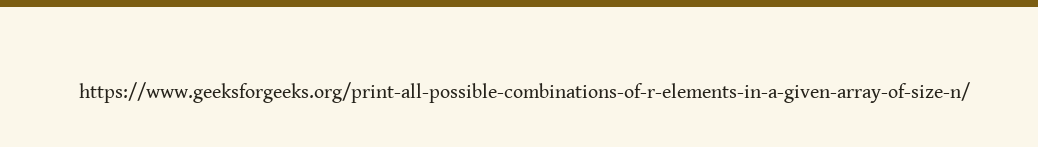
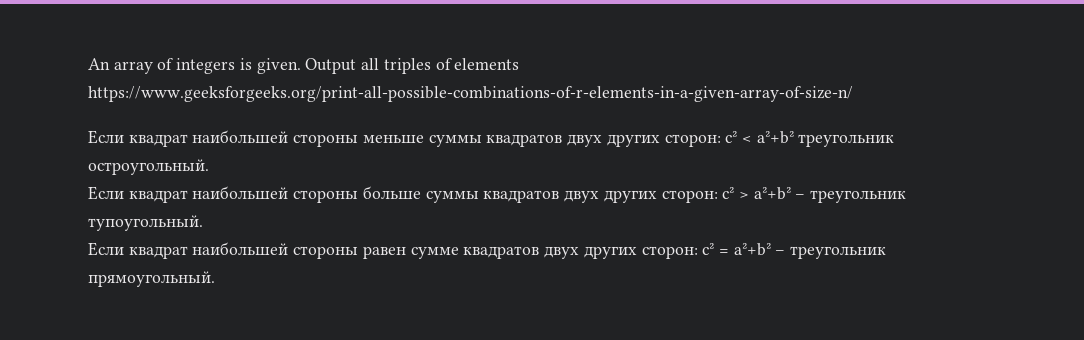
- https://www.geeksforgeeks.org/print-all-possible-combinations-of-r-elements-in-a-given-array-of-size-n/
+ An array of integers is given. Output all triples of elements https://www.geeksforgeeks.org/print-all-possible-combinations-of-r-elements-in-a-given-array-of-size-n/
+ Если квадрат наибольшей стороны меньше суммы квадратов двух других сторон: с² < a²+b² треугольник остроугольный.
+ Если квадрат наибольшей стороны больше суммы квадратов двух других сторон: с² > a²+b² – треугольник тупоугольный.
+ Если квадрат наибольшей стороны равен сумме квадратов двух других сторон: с² = a²+b² – треугольник прямоугольный.

